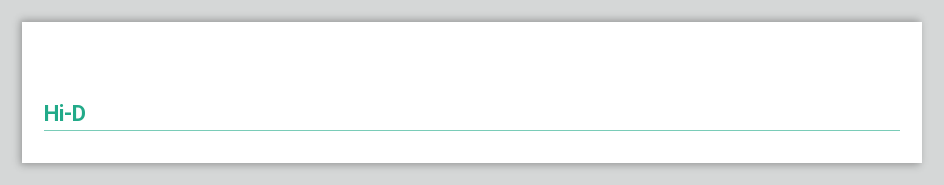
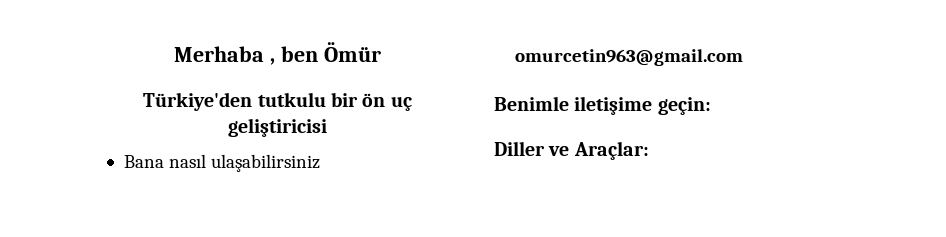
- Hi-D
+ Merhaba , ben Ömür
+ Türkiye'den tutkulu bir ön uç geliştiricisi
+ Bana nasıl ulaşabilirsiniz omurcetin963@gmail.com
+ Benimle iletişime geçin:
+ Diller ve Araçlar:

